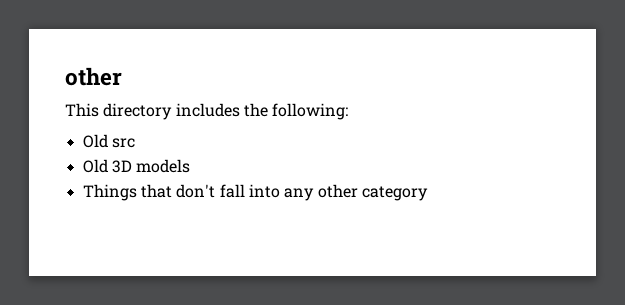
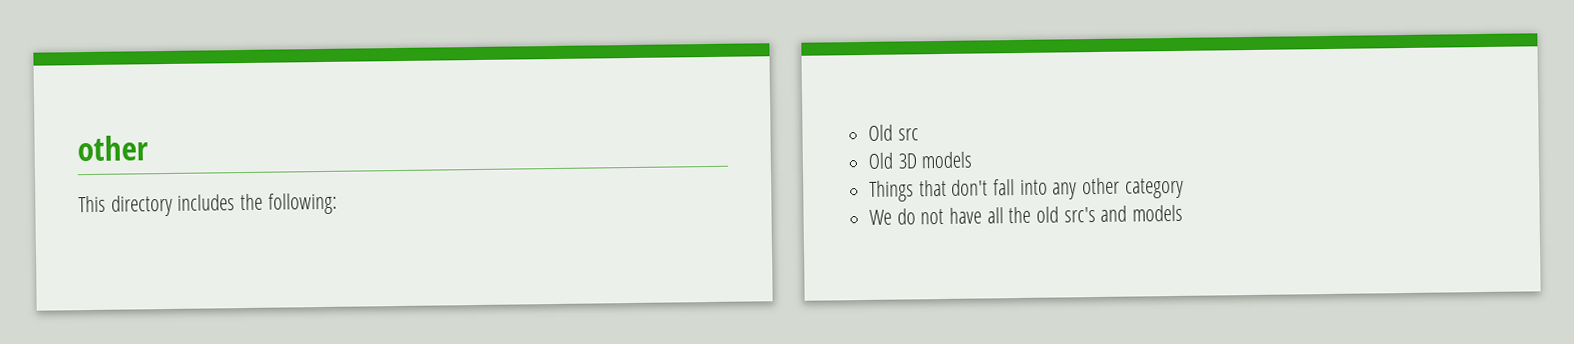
+ We do not have all the old src's and models

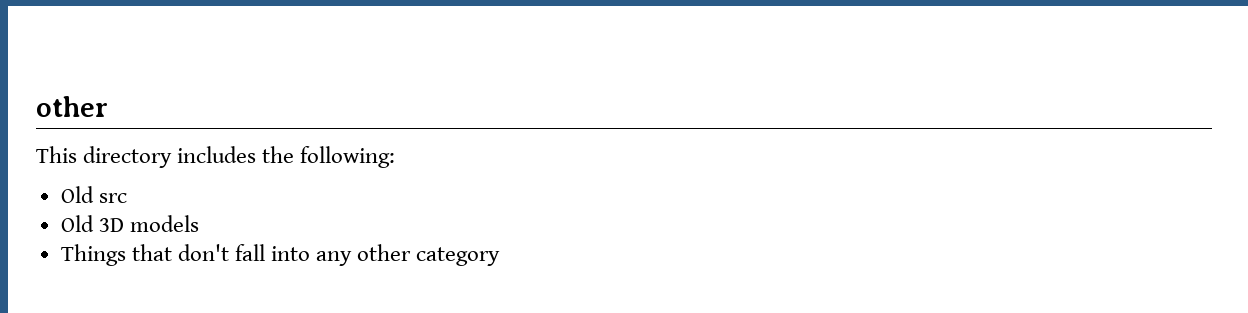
- We do not have all the old src's and models

